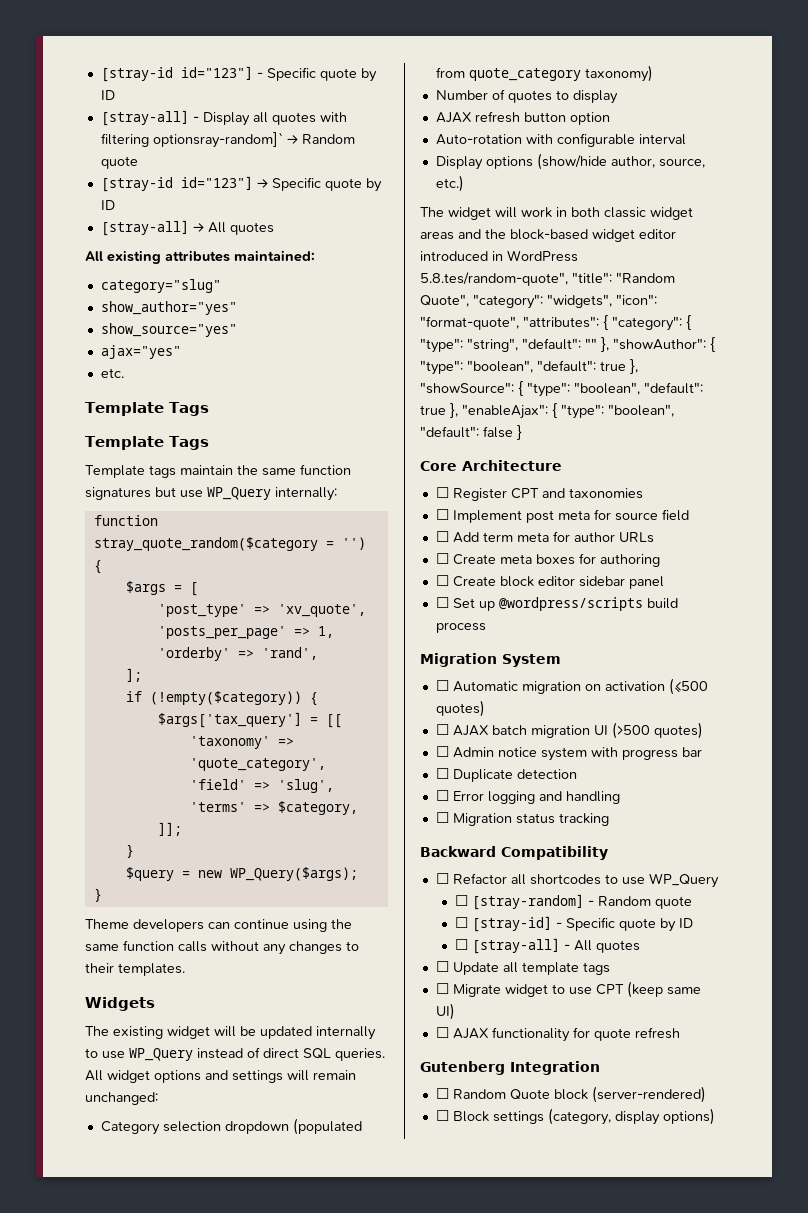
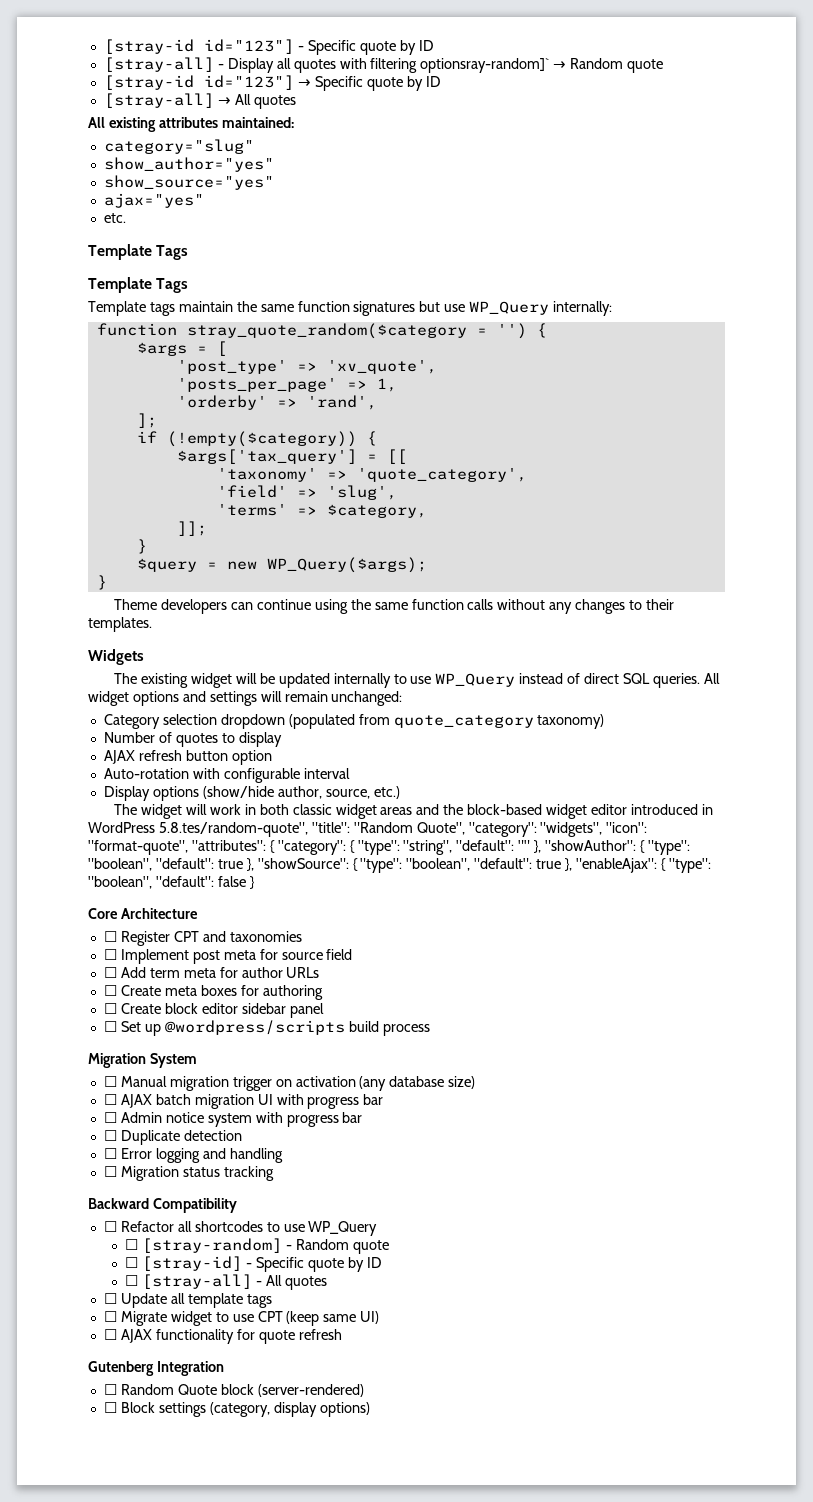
- ☐ Automatic migration on activation (≤500 quotes)
+ ☐ Manual migration trigger on activation (any database size)
- ☐ AJAX batch migration UI (>500 quotes)
+ ☐ AJAX batch migration UI with progress bar

